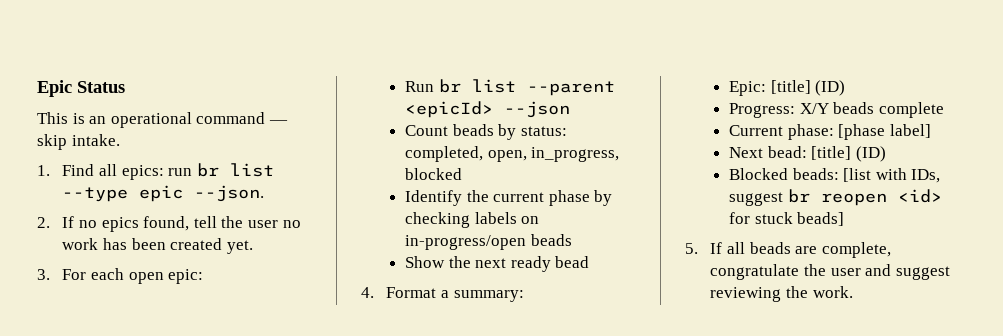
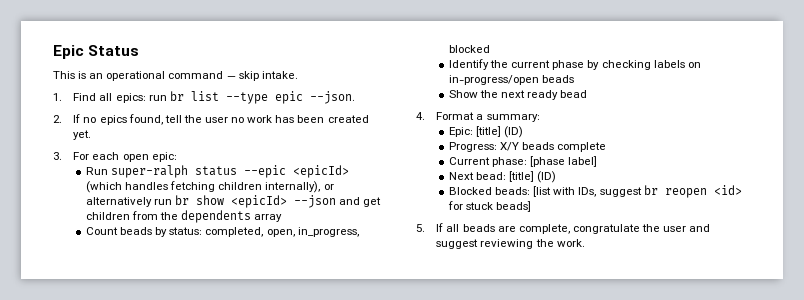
- Run br list --parent <epicId> --json
+ Run super-ralph status --epic <epicId> (which handles fetching children internally), or alternatively run br show <epicId> --json and get children from the dependents array

